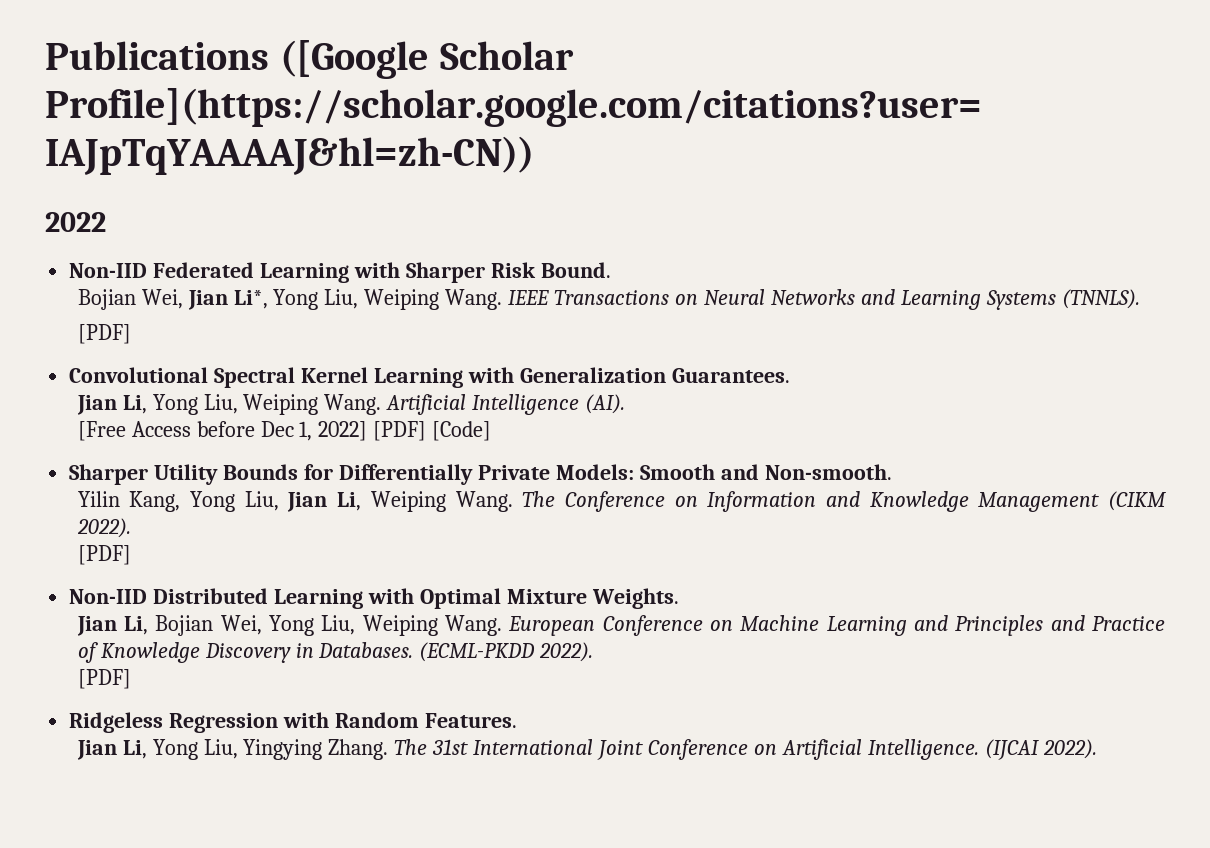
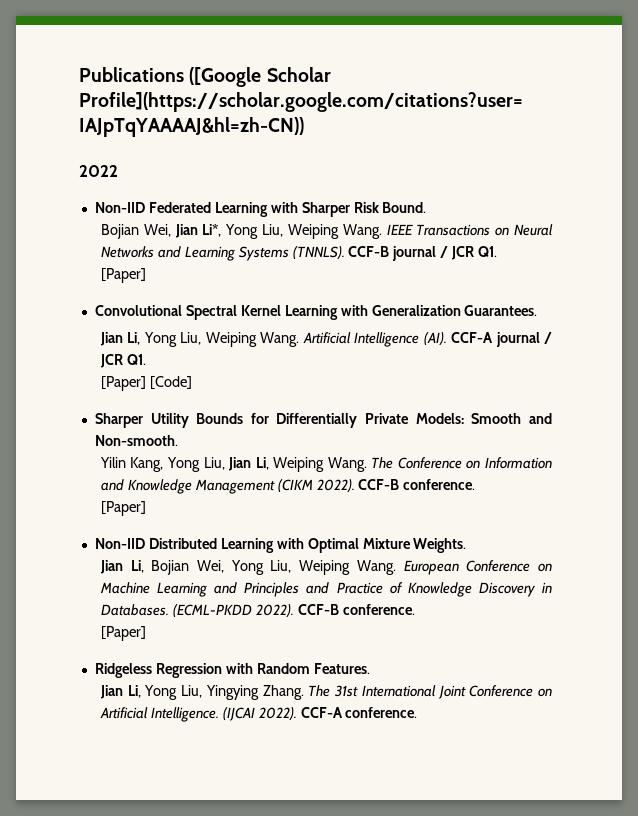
- IEEE Transactions on Neural Networks and Learning Systems (TNNLS).
- [PDF]
+ IEEE Transactions on Neural Networks and Learning Systems (TNNLS). CCF-B journal / JCR Q1.
+ [Paper]
- Artificial Intelligence (AI).
- [Free Access before Dec 1, 2022] [PDF] [Code]
+ Artificial Intelligence (AI). CCF-A journal / JCR Q1.
+ [Paper] [Code]
- The Conference on Information and Knowledge Management (CIKM 2022).
- [PDF]
+ The Conference on Information and Knowledge Management (CIKM 2022). CCF-B conference.
+ [Paper]
- (ECML-PKDD 2022).
- [PDF]
+ (ECML-PKDD 2022). CCF-B conference.
+ [Paper]
+ CCF-A conference.

